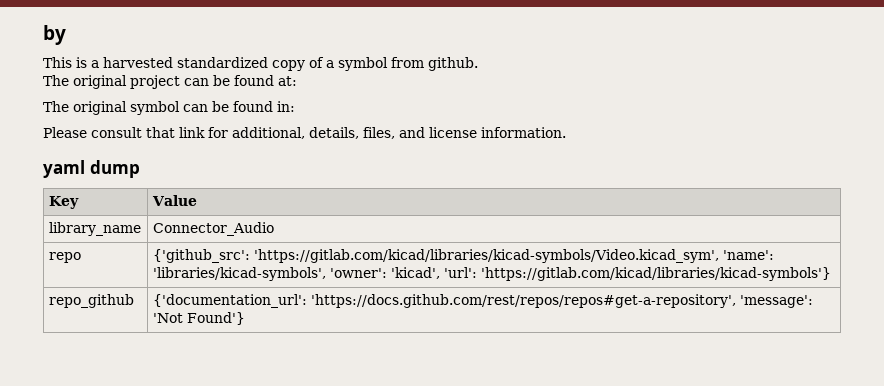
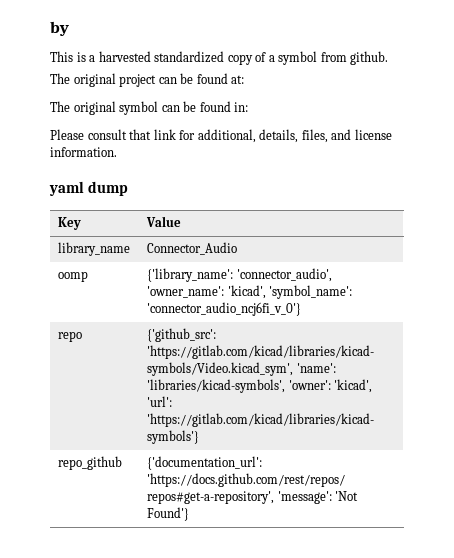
+ oomp | {'library_name': 'connector_audio', 'owner_name': 'kicad', 'symbol_name': 'connector_audio_ncj6fi_v_0'}

